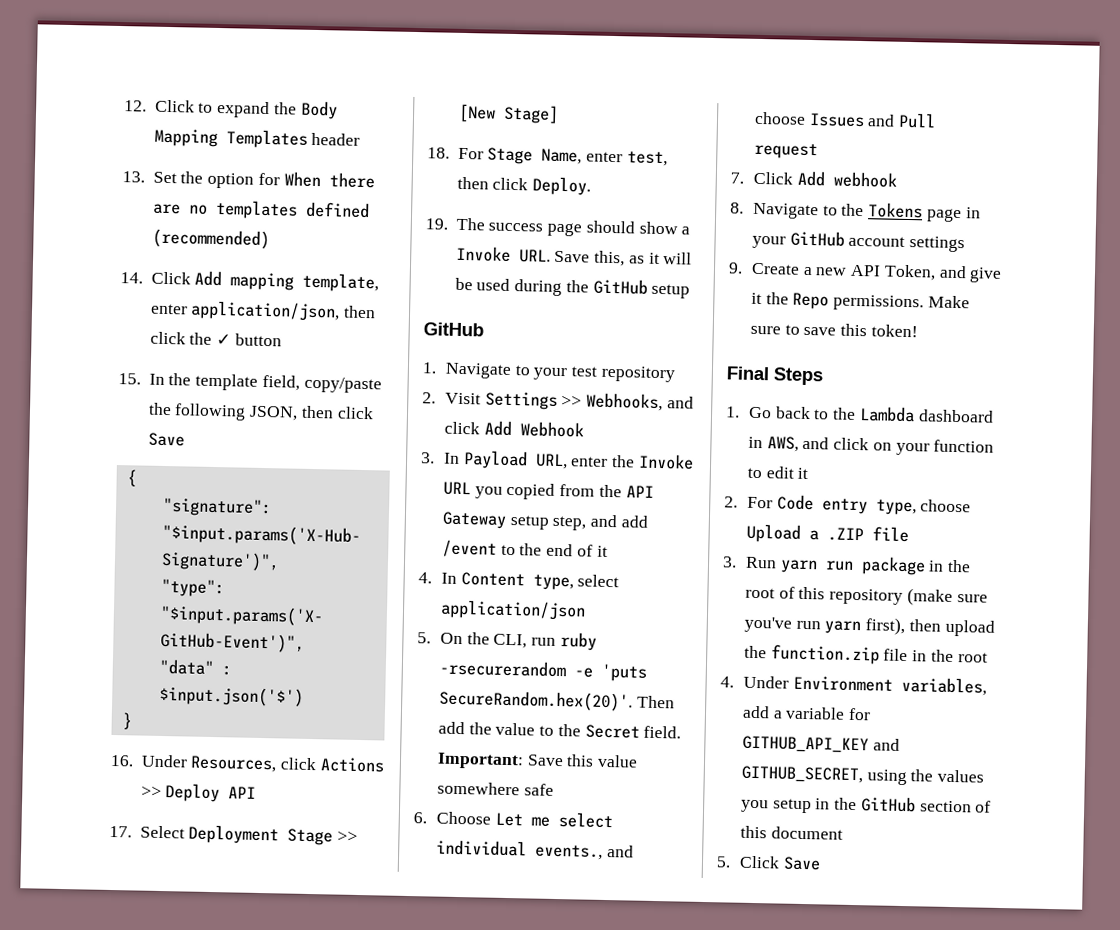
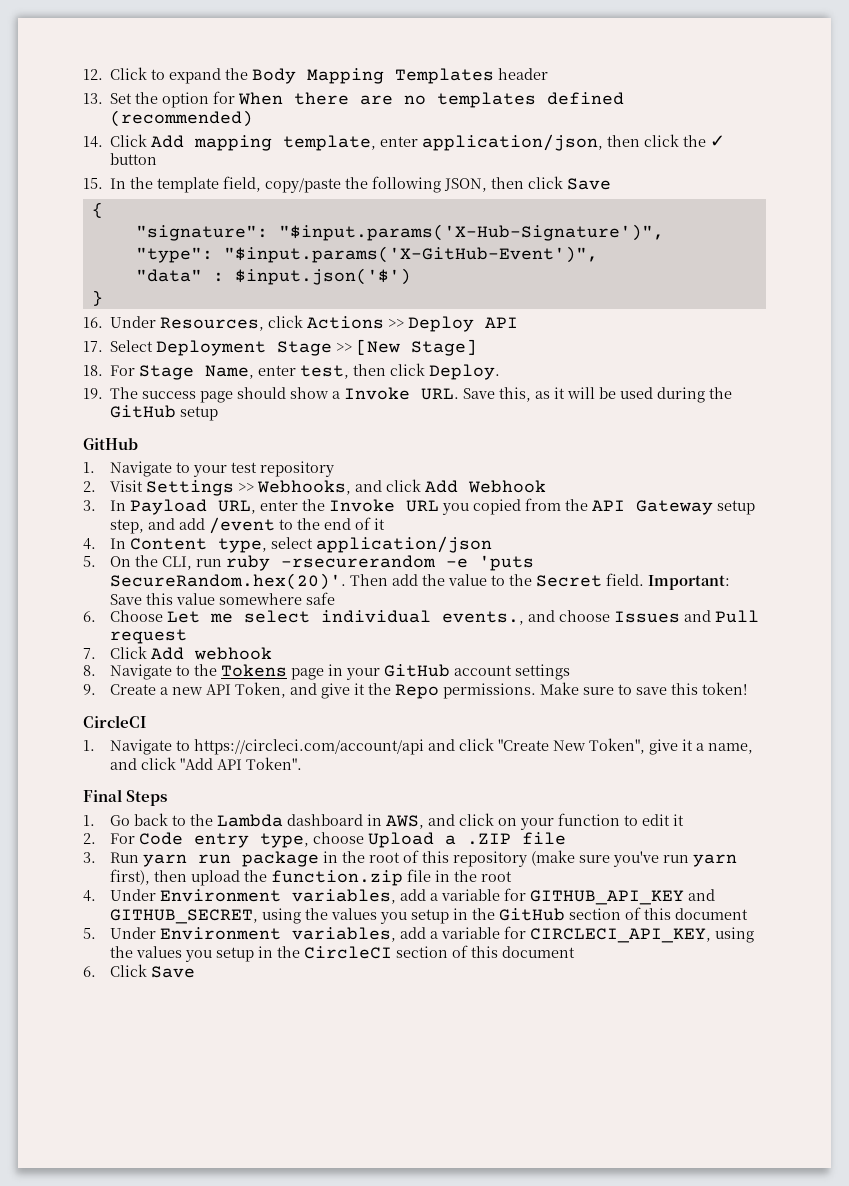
  Make sure to save this token!
+ CircleCI
+ 1. Navigate to https://circleci.com/account/api and click "Create New Token", give it a name, and click "Add API Token".
- 5. Click Save
+ 5. Under Environment variables, add a variable for CIRCLECI_API_KEY, using the values you setup in the CircleCI section of this document
+ 6. Click Save

